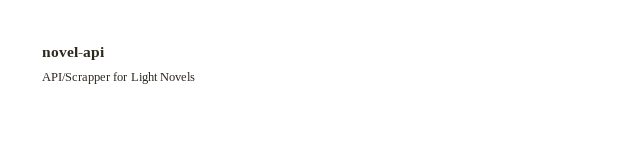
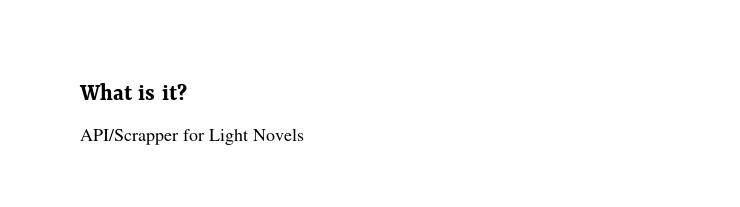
- novel-api
+ What is it?

